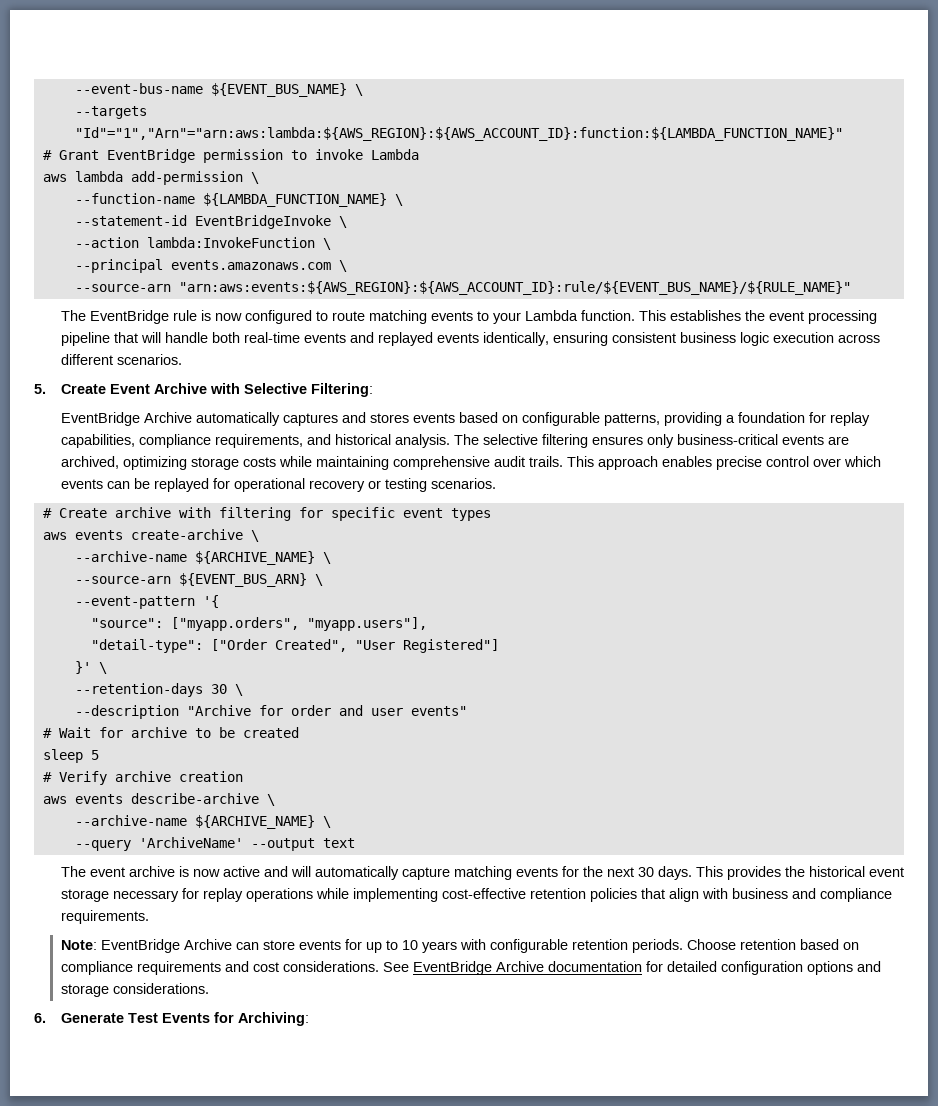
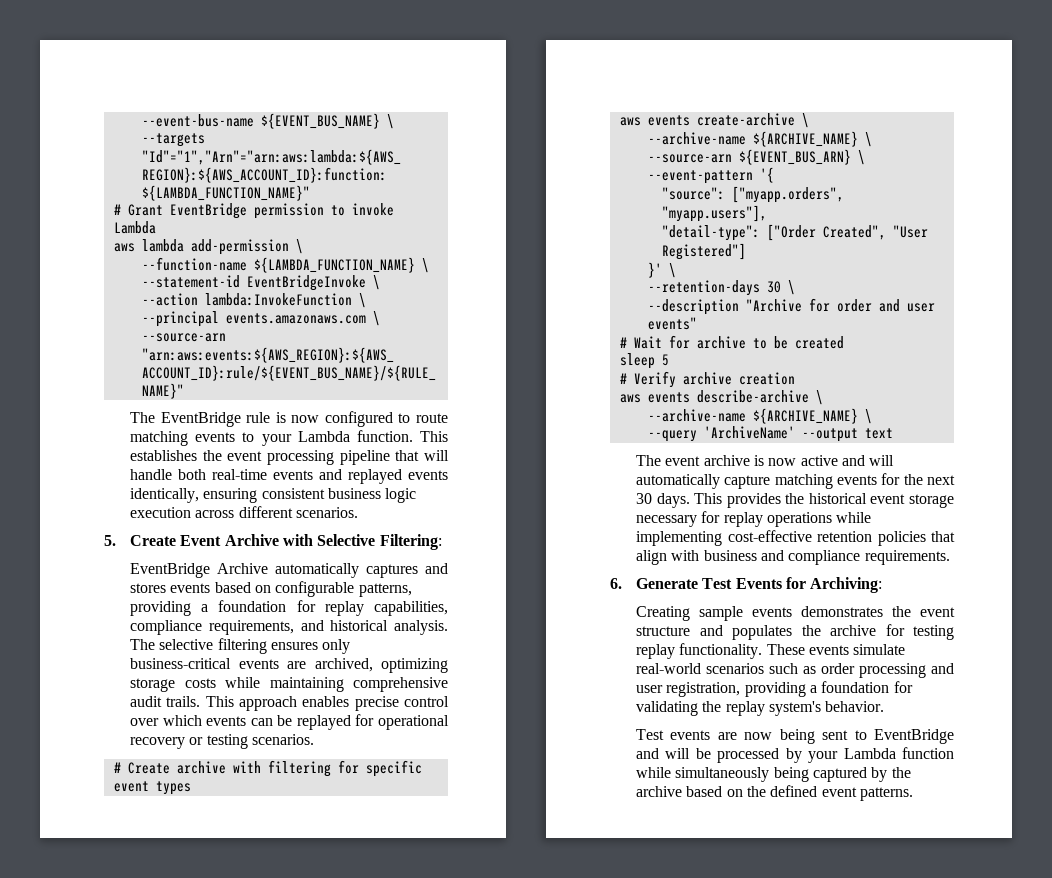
- Note: EventBridge Archive can store events for up to 10 years with configurable retention periods. Choose retention based on compliance requirements and cost considerations. See EventBridge Archive documentation for detailed configuration options and storage considerations.
+ Creating sample events demonstrates the event structure and populates the archive for testing replay functionality. These events simulate real-world scenarios such as order processing and user registration, providing a foundation for validating the replay system's behavior.
+ Test events are now being sent to EventBridge and will be processed by your Lambda function while simultaneously being captured by the archive based on the defined event patterns.

